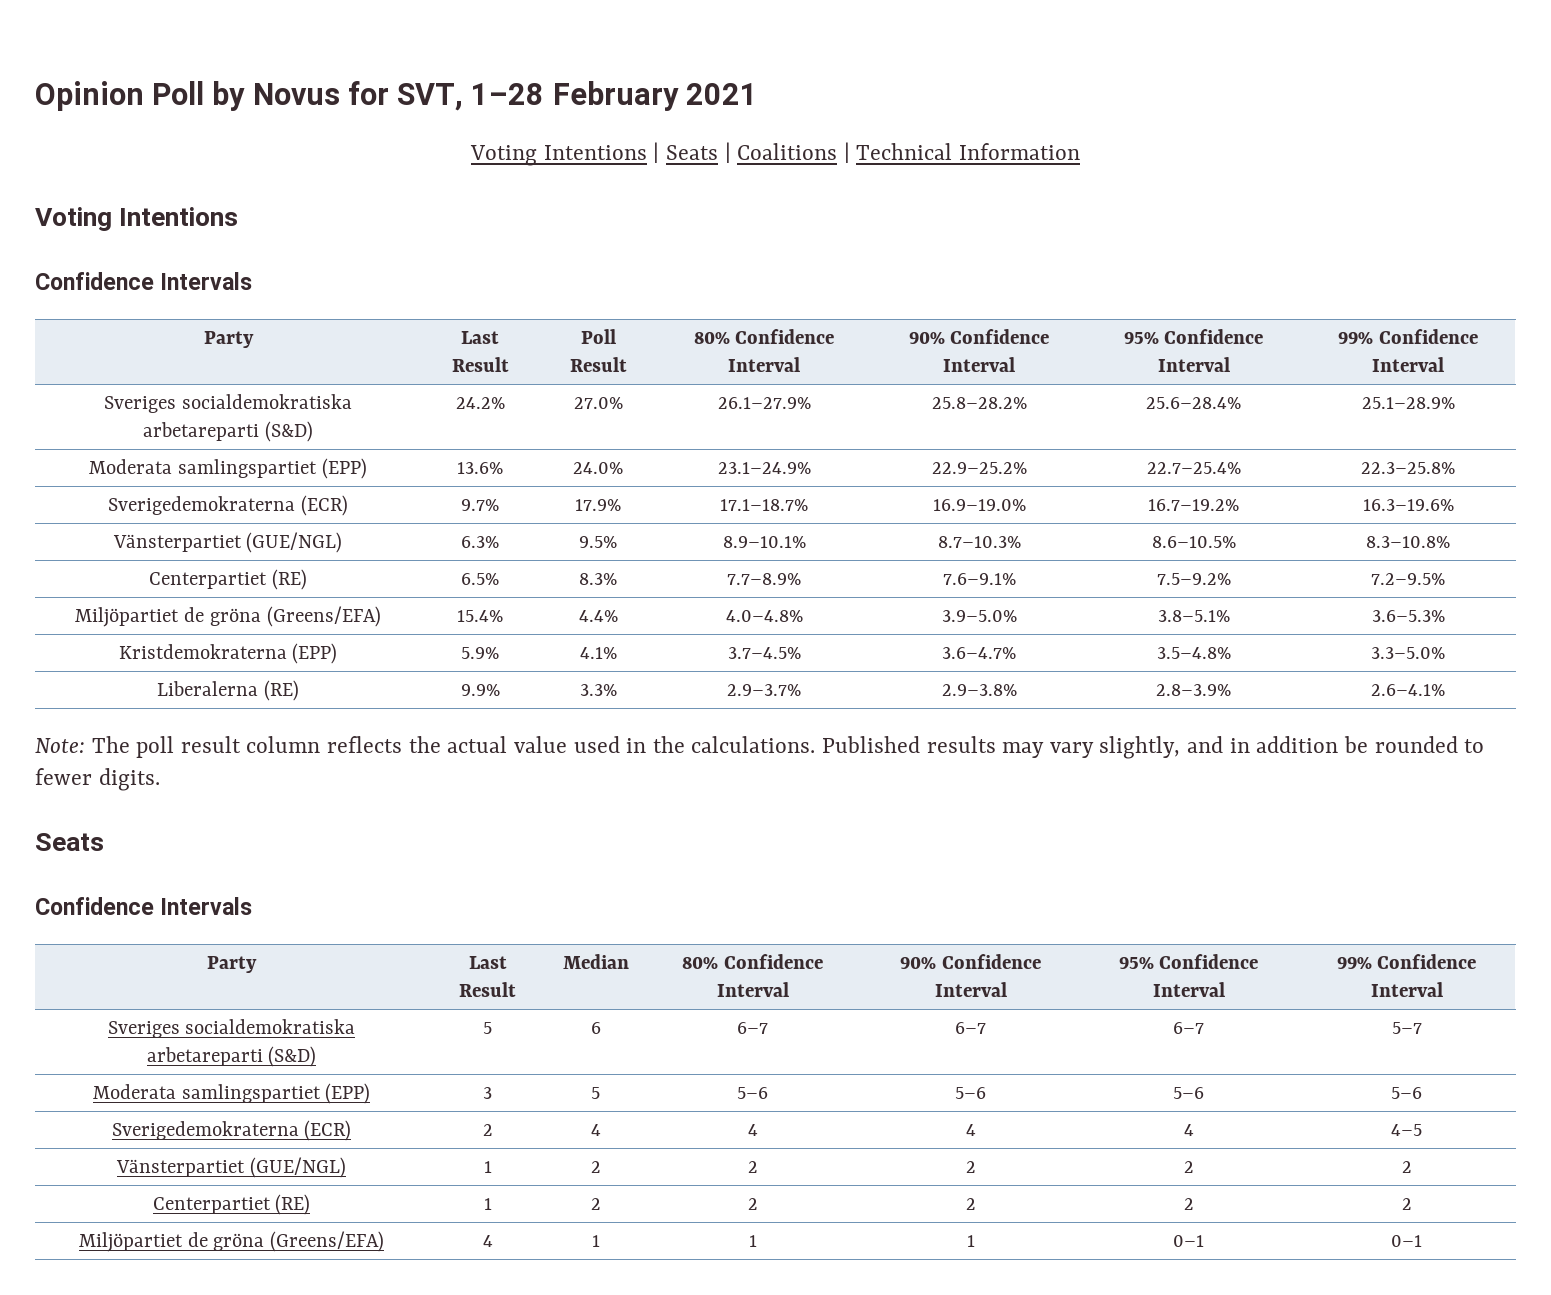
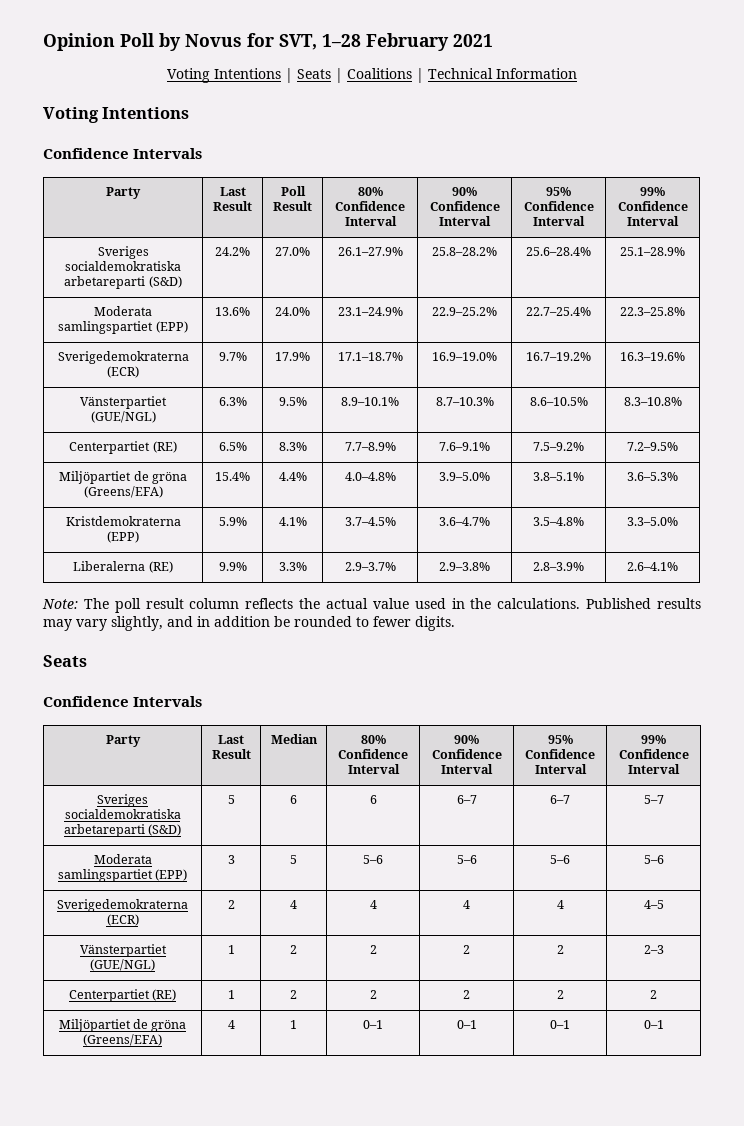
- Sveriges socialdemokratiska arbetareparti (S&D) | 5 | 6 | 6–7 | 6–7 | 6–7 | 5–7
+ Sveriges socialdemokratiska arbetareparti (S&D) | 5 | 6 | 6 | 6–7 | 6–7 | 5–7
- Vänsterpartiet (GUE/NGL) | 1 | 2 | 2 | 2 | 2 | 2
+ Vänsterpartiet (GUE/NGL) | 1 | 2 | 2 | 2 | 2 | 2–3
- Miljöpartiet de gröna (Greens/EFA) | 4 | 1 | 1 | 1 | 0–1 | 0–1
+ Miljöpartiet de gröna (Greens/EFA) | 4 | 1 | 0–1 | 0–1 | 0–1 | 0–1

